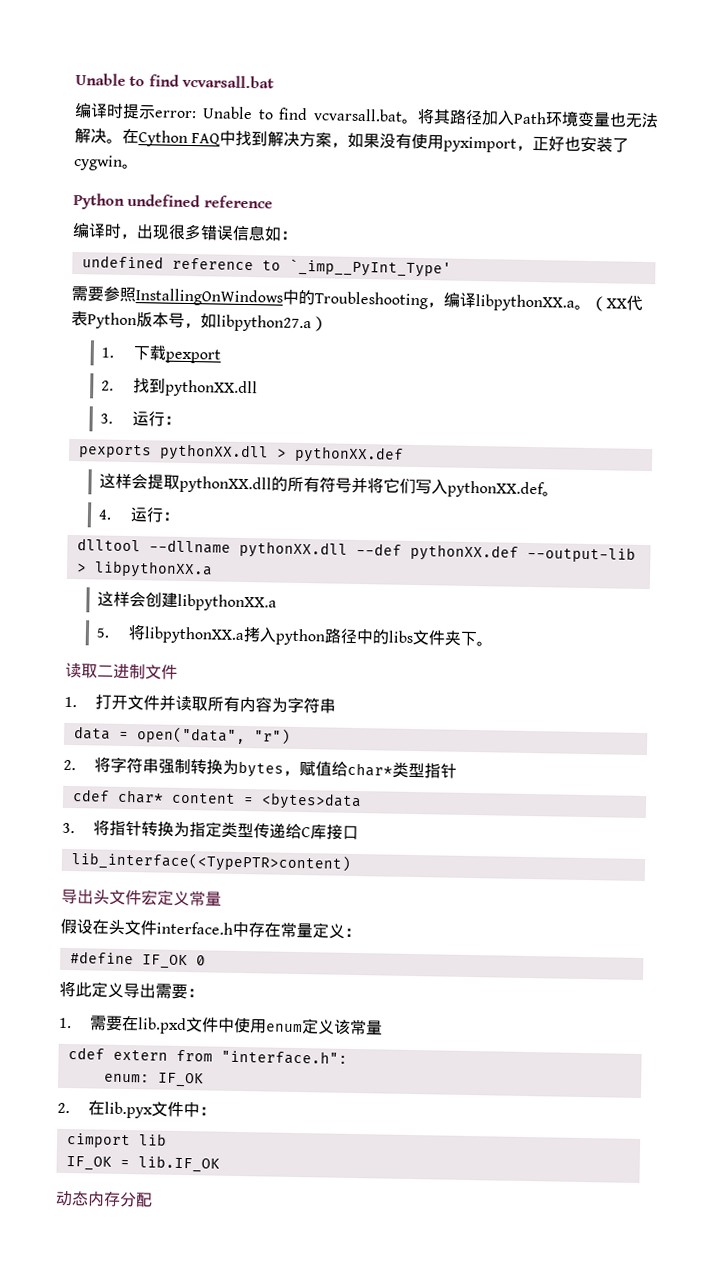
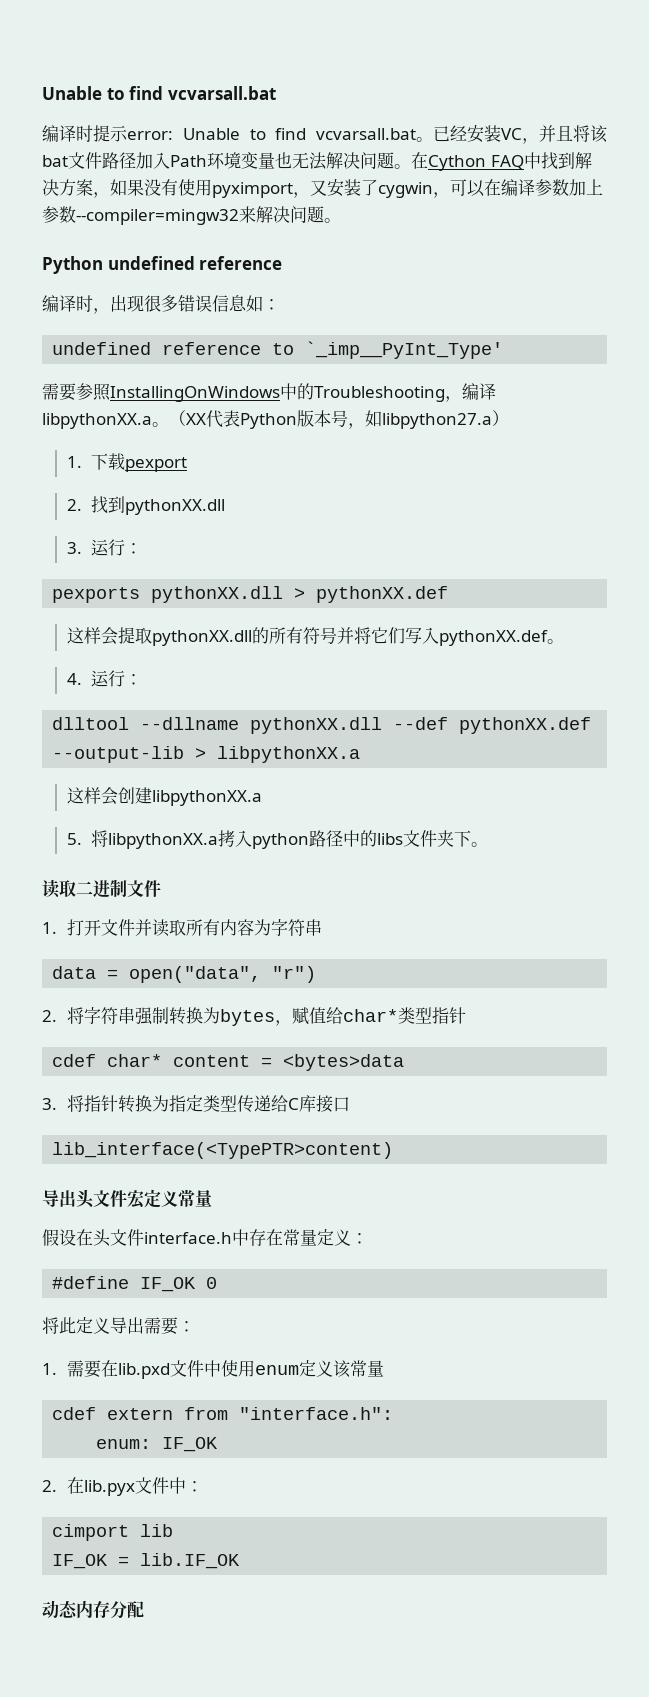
- 将其路径加入Path环境变量也无法解决。
+ 已经安装VC，并且将该bat文件路径加入Path环境变量也无法解决问题。
- 在Cython FAQ中找到解决方案，如果没有使用pyximport，正好也安装了cygwin。
+ 在Cython FAQ中找到解决方案，如果没有使用pyximport，又安装了cygwin，可以在编译参数加上参数--compiler=mingw32来解决问题。

